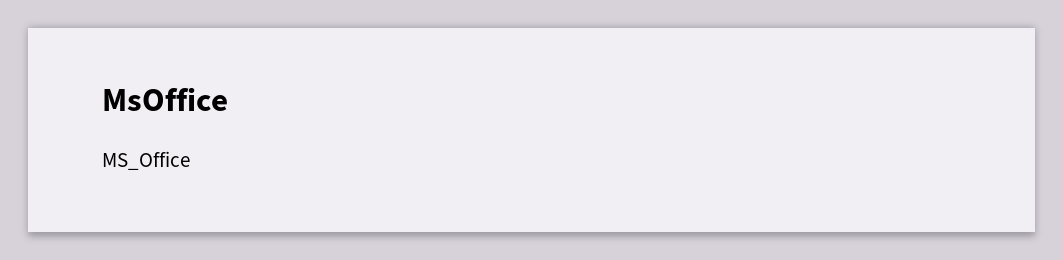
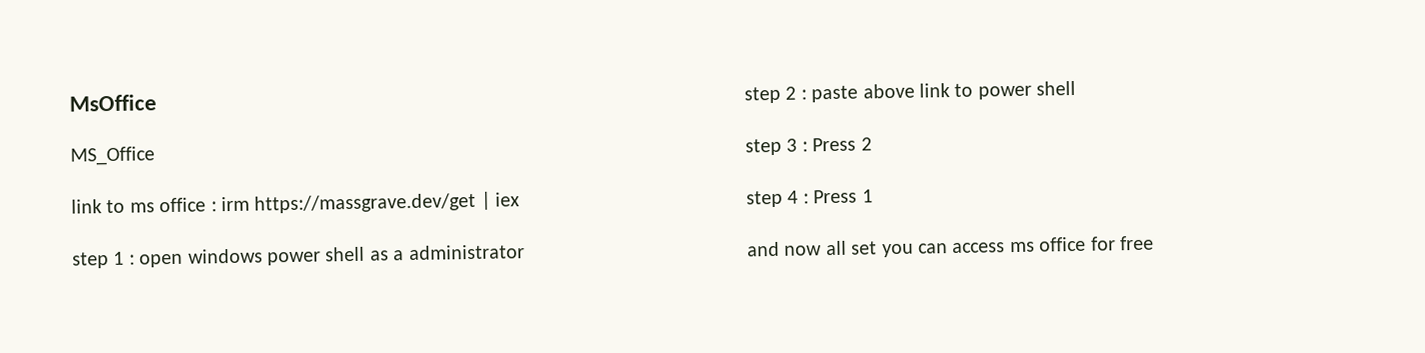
+ link to ms office : irm https://massgrave.dev/get | iex
+ step 1 : open windows power shell as a administrator
+ step 2 : paste above link to power shell
+ step 3 : Press 2
+ step 4 : Press 1
+ and now all set you can access ms office for free

